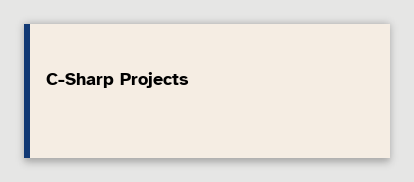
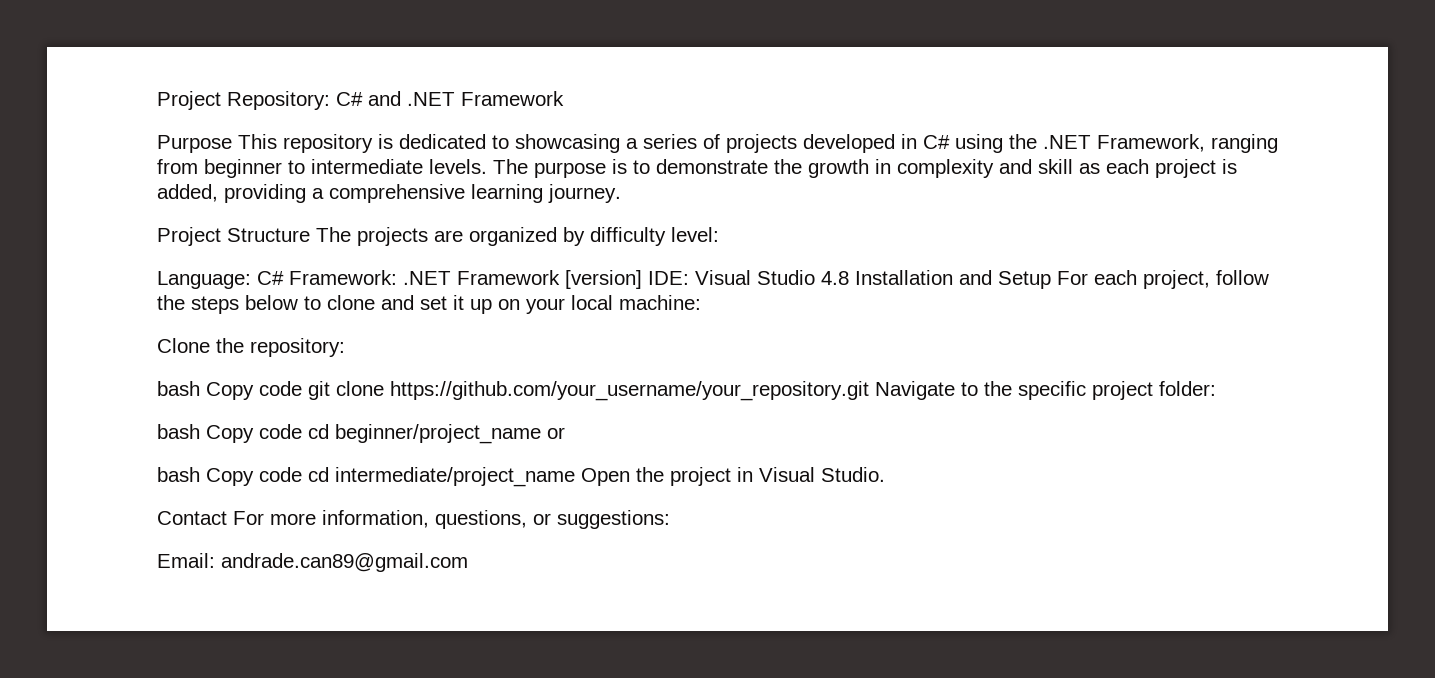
- C-Sharp Projects
+ Project Repository: C# and .NET Framework
+ Purpose This repository is dedicated to showcasing a series of projects developed in C# using the .NET Framework, ranging from beginner to intermediate levels. The purpose is to demonstrate the growth in complexity and skill as each project is added, providing a comprehensive learning journey.
+ Project Structure The projects are organized by difficulty level:
+ Language: C# Framework: .NET Framework [version] IDE: Visual Studio 4.8 Installation and Setup For each project, follow the steps below to clone and set it up on your local machine:
+ Clone the repository:
+ bash Copy code git clone https://github.com/your_username/your_repository.git Navigate to the specific project folder:
+ bash Copy code cd beginner/project_name or
+ bash Copy code cd intermediate/project_name Open the project in Visual Studio.
+ Contact For more information, questions, or suggestions:
+ Email: andrade.can89@gmail.com

